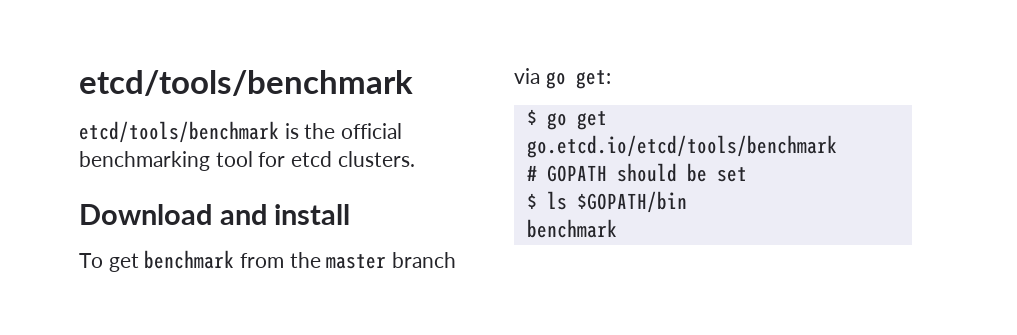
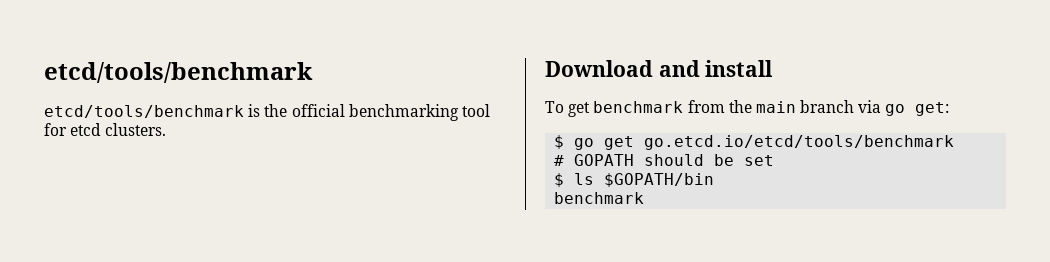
- To get benchmark from the master branch via go get:
+ To get benchmark from the main branch via go get:

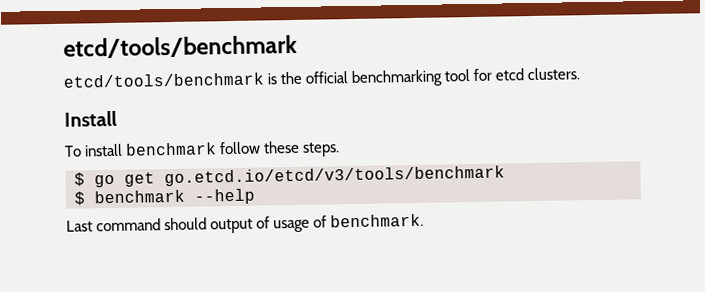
- Download and install
- To get benchmark from the main branch via go get:
- $ go get go.etcd.io/etcd/tools/benchmark
- # GOPATH should be set
- $ ls $GOPATH/bin
- benchmark
+ Install
+ To install benchmark follow these steps.
+ $ go get go.etcd.io/etcd/v3/tools/benchmark
+ $ benchmark --help
+ Last command should output of usage of benchmark.

